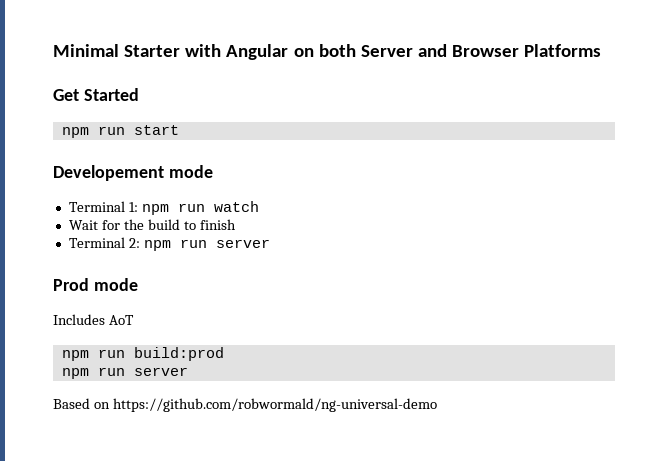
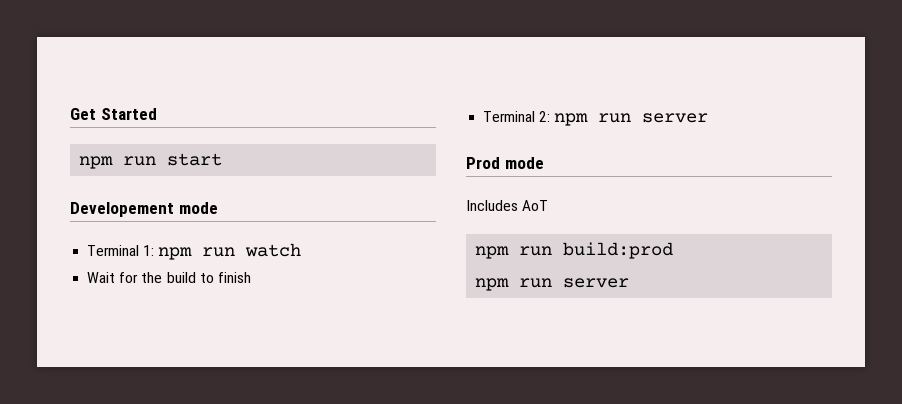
- Minimal Starter with Angular on both Server and Browser Platforms
- Based on https://github.com/robwormald/ng-universal-demo

